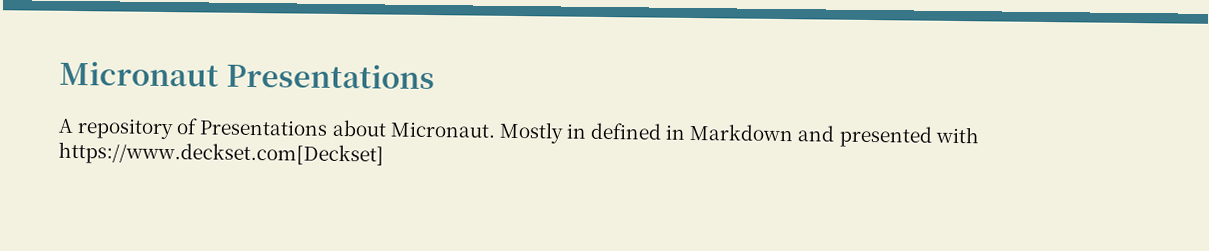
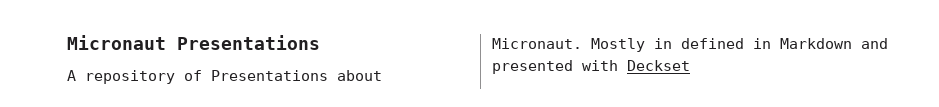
- Mostly in defined in Markdown and presented with https://www.deckset.com[Deckset]
+ Mostly in defined in Markdown and presented with Deckset

